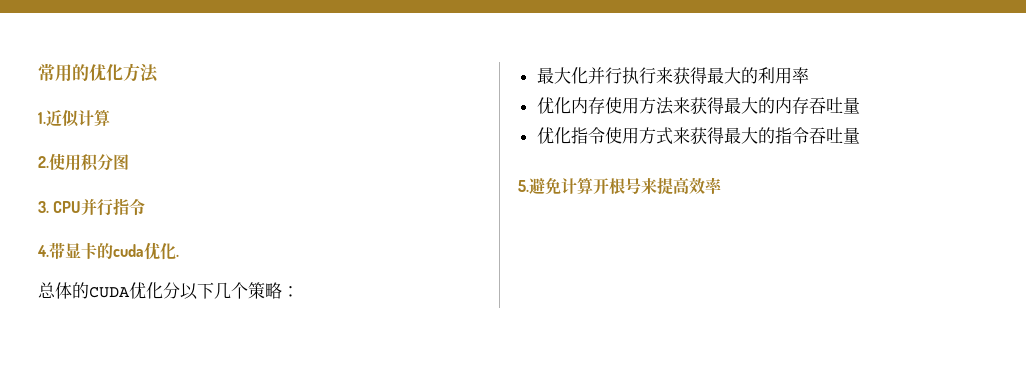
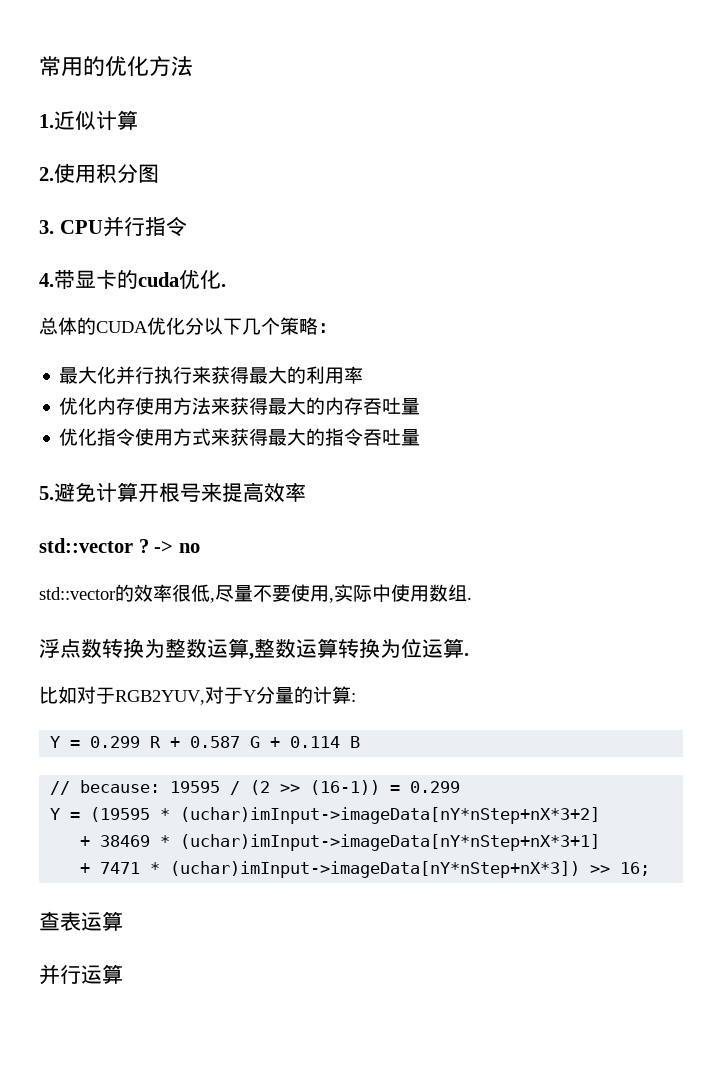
+ std::vector ? -> no
+ std::vector的效率很低,尽量不要使用,实际中使用数组.
+ 浮点数转换为整数运算,整数运算转换为位运算.
+ 比如对于RGB2YUV,对于Y分量的计算:
+ Y = 0.299 R + 0.587 G + 0.114 B
+ // because: 19595 / (2 >> (16-1)) = 0.299
+ Y = (19595 * (uchar)imInput->imageData[nY*nStep+nX*3+2]
+ + 38469 * (uchar)imInput->imageData[nY*nStep+nX*3+1]
+ + 7471 * (uchar)imInput->imageData[nY*nStep+nX*3]) >> 16;
+ 查表运算
+ 并行运算

